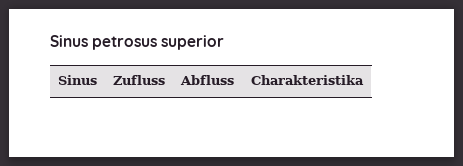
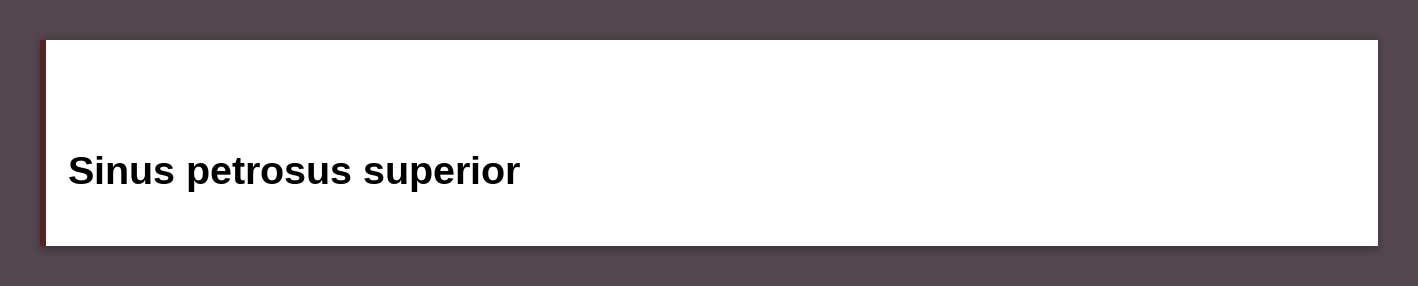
- Sinus | Zufluss | Abfluss | Charakteristika

